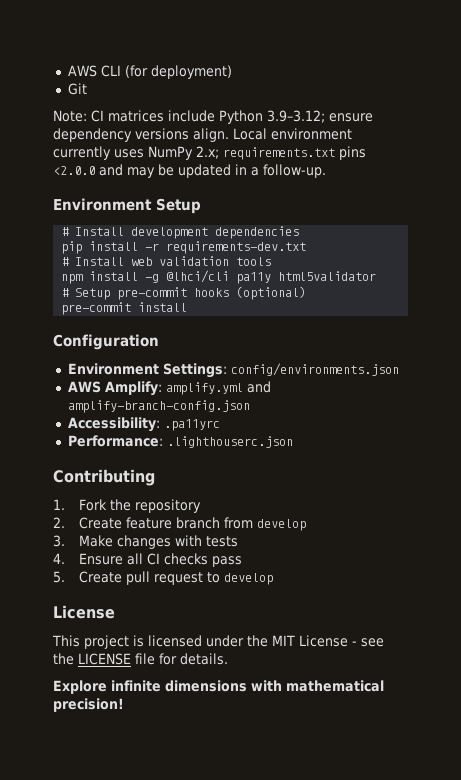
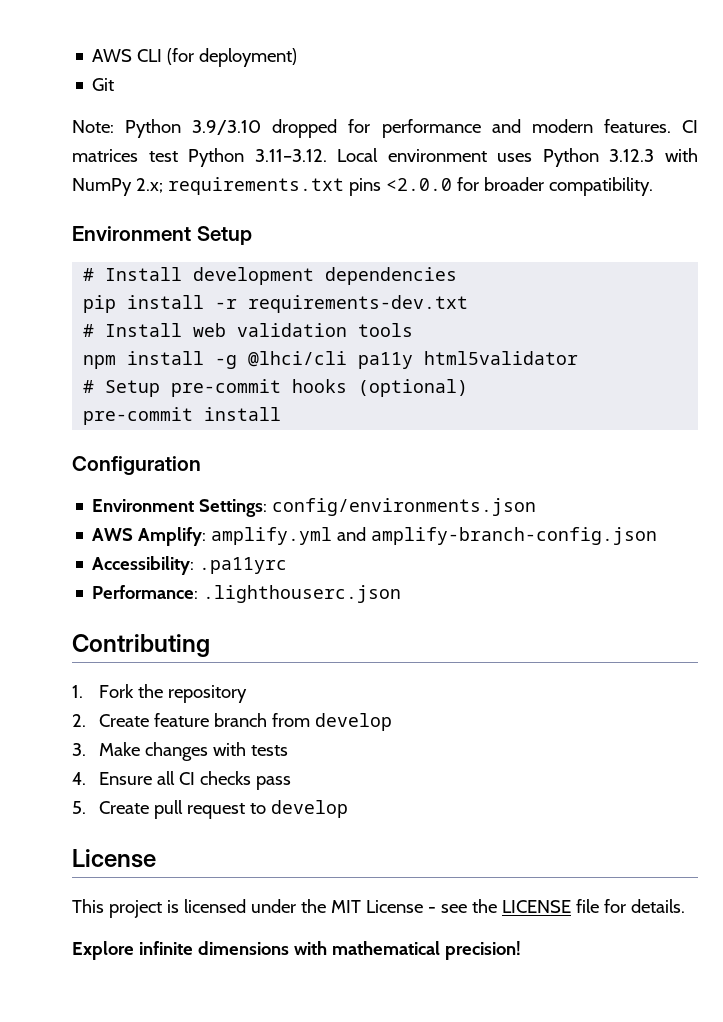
- Note: CI matrices include Python 3.9–3.12; ensure dependency versions align. Local environment currently uses NumPy 2.x; requirements.txt pins <2.0.0 and may be updated in a follow-up.
+ Note: Python 3.9/3.10 dropped for performance and modern features. CI matrices test Python 3.11–3.12. Local environment uses Python 3.12.3 with NumPy 2.x; requirements.txt pins <2.0.0 for broader compatibility.

